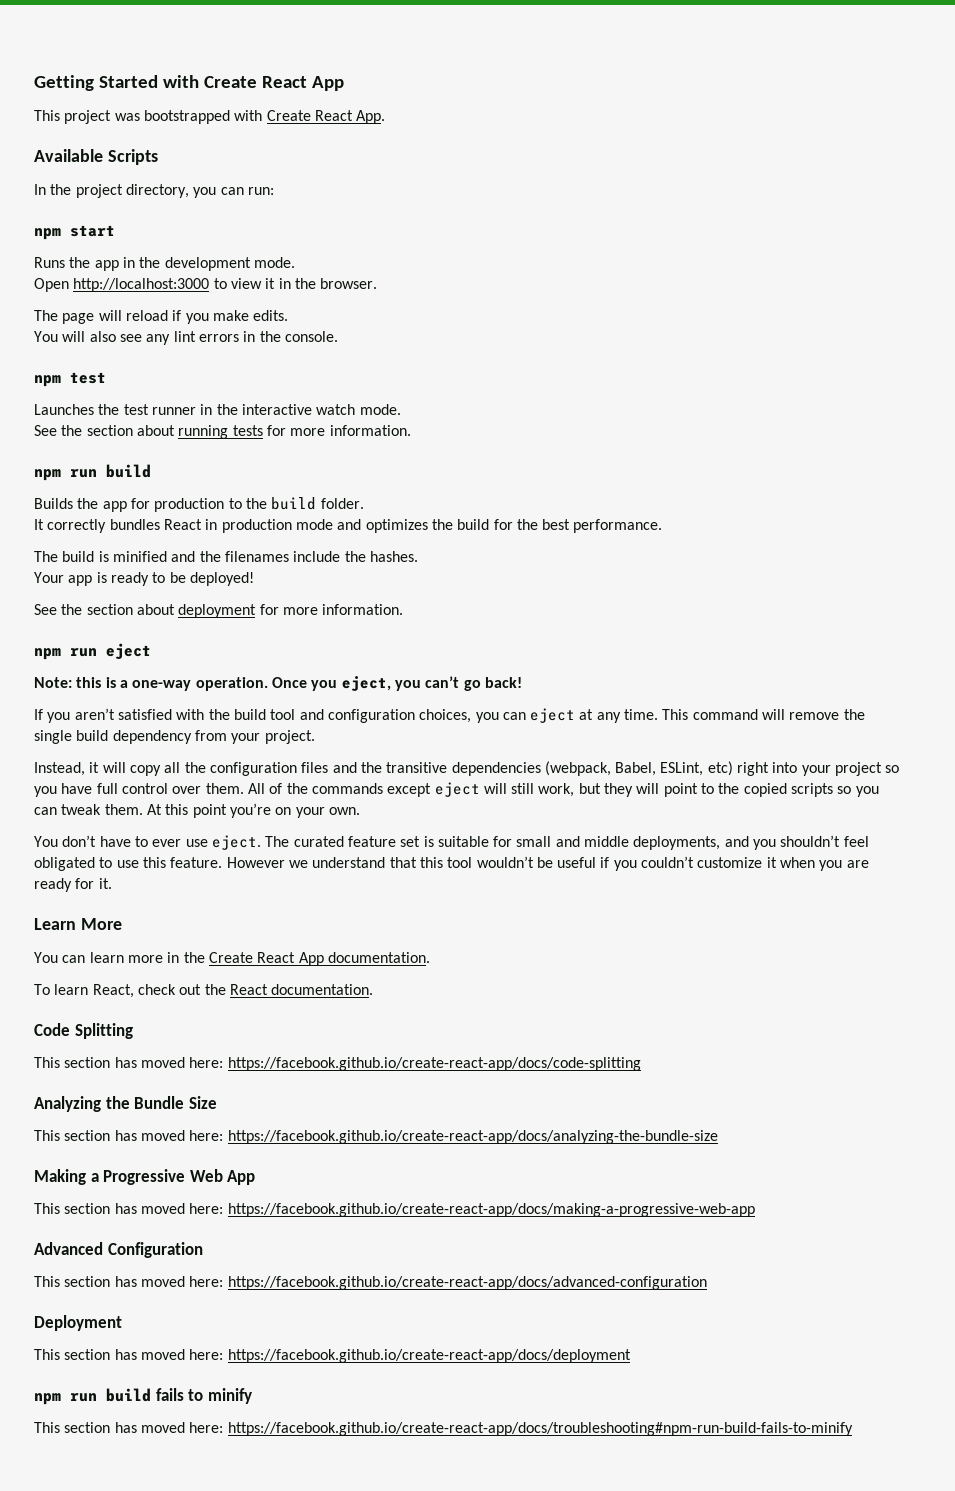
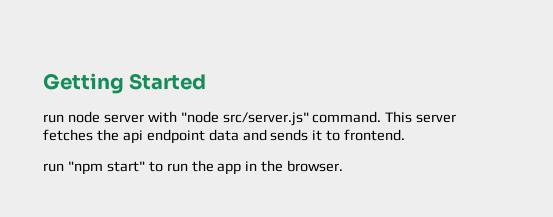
- Getting Started with Create React App
- This project was bootstrapped with Create React App.
- Available Scripts
- In the project directory, you can run:
- npm start
- Runs the app in the development mode.
- Open http://localhost:3000 to view it in the browser.
- The page will reload if you make edits.
- You will also see any lint errors in the console.
- npm test
- Launches the test runner in the interactive watch mode.
- See the section about running tests for more information.
- npm run build
- Builds the app for production to the build folder.
- It correctly bundles React in production mode and optimizes the build for the best performance.
- The build is minified and the filenames include the hashes.
- Your app is ready to be deployed!
- See the section about deployment for more information.
- npm run eject
- Note: this is a one-way operation. Once you eject, you can’t go back!
- If you aren’t satisfied with the build tool and configuration choices, you can eject at any time. This command will remove the single build dependency from your project.
- Instead, it will copy all the configuration files and the transitive dependencies (webpack, Babel, ESLint, etc) right into your project so you have full control over them. All of the commands except eject will still work, but they will point to the copied scripts so you can tweak them. At this point you’re on your own.
- You don’t have to ever use eject. The curated feature set is suitable for small and middle deployments, and you shouldn’t feel obligated to use this feature. However we understand that this tool wouldn’t be useful if you couldn’t customize it when you are ready for it.
- Learn More
- You can learn more in the Create React App documentation.
- To learn React, check out the React documentation.
- Code Splitting
- This section has moved here: https://facebook.github.io/create-react-app/docs/code-splitting
- Analyzing the Bundle Size
- This section has moved here: https://facebook.github.io/create-react-app/docs/analyzing-the-bundle-size
- Making a Progressive Web App
- This section has moved here: https://facebook.github.io/create-react-app/docs/making-a-progressive-web-app
- Advanced Configuration
- This section has moved here: https://facebook.github.io/create-react-app/docs/advanced-configuration
- Deployment
- This section has moved here: https://facebook.github.io/create-react-app/docs/deployment
- npm run build fails to minify
- This section has moved here: https://facebook.github.io/create-react-app/docs/troubleshooting#npm-run-build-fails-to-minify
+ Getting Started
+ run node server with "node src/server.js" command. This server fetches the api endpoint data and sends it to frontend.
+ run "npm start" to run the app in the browser.

